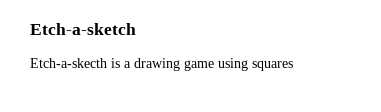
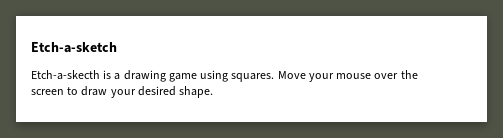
- Etch-a-skecth is a drawing game using squares
+ Etch-a-skecth is a drawing game using squares. Move your mouse over the screen to draw your desired shape.

